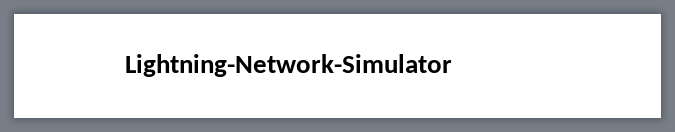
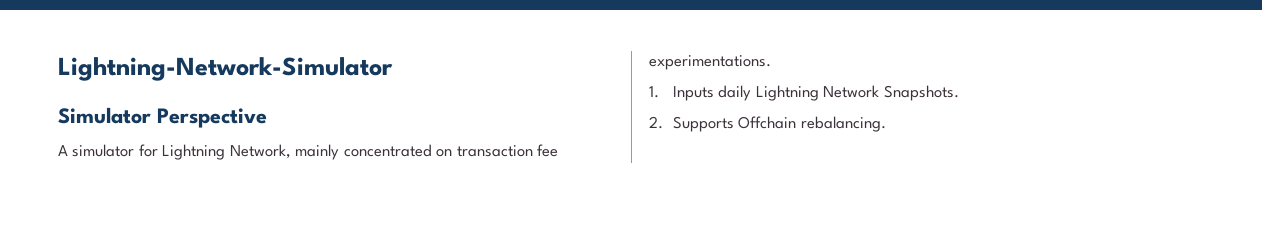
+ Simulator Perspective
+ A simulator for Lightning Network, mainly concentrated on transaction fee experimentations.
+ 1. Inputs daily Lightning Network Snapshots.
+ 2. Supports Offchain rebalancing.

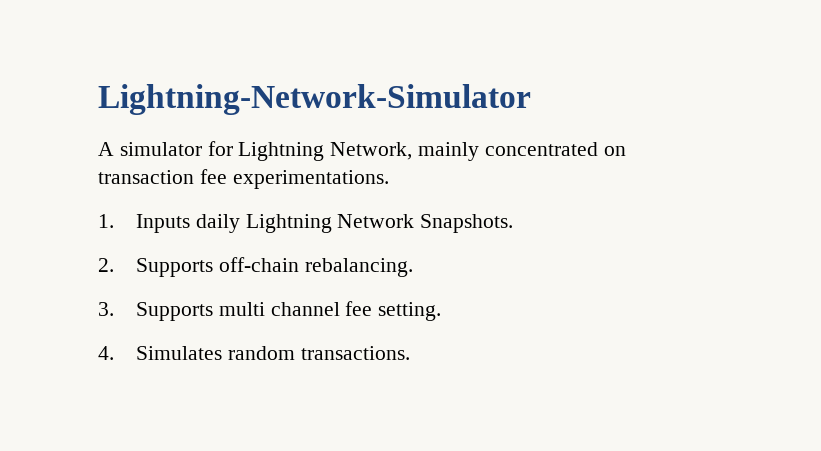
- Simulator Perspective
- 2. Supports Offchain rebalancing.
+ 2. Supports off-chain rebalancing.
+ 3. Supports multi channel fee setting.
+ 4. Simulates random transactions.

